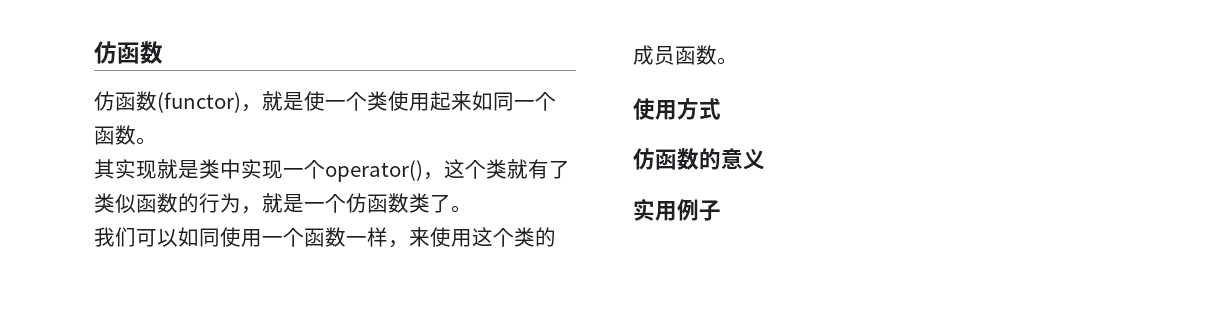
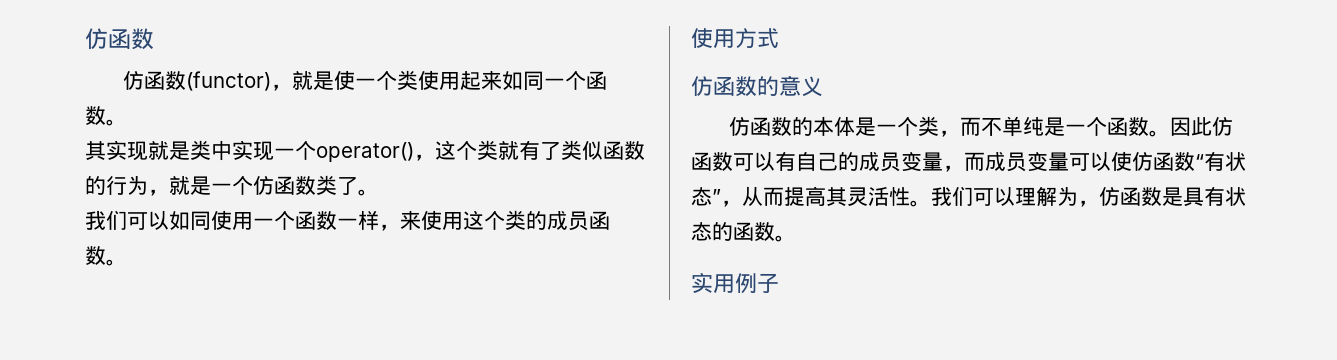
+ 仿函数的本体是一个类，而不单纯是一个函数。因此仿函数可以有自己的成员变量，而成员变量可以使仿函数“有状态”，从而提高其灵活性。我们可以理解为，仿函数是具有状态的函数。

